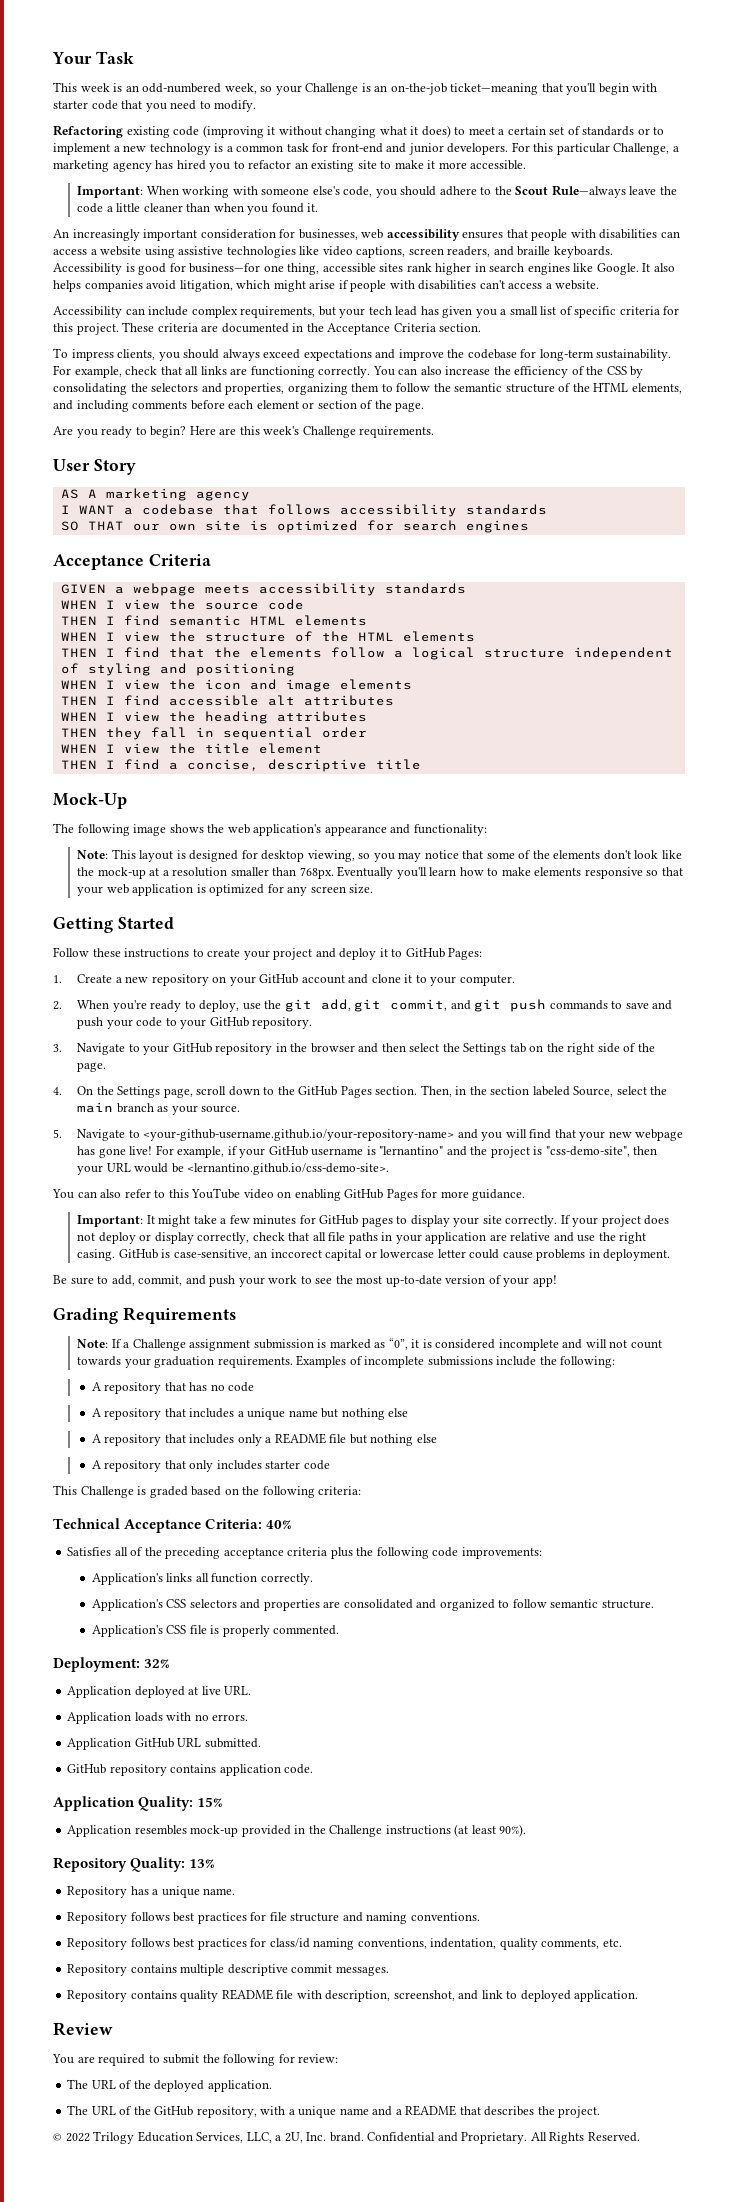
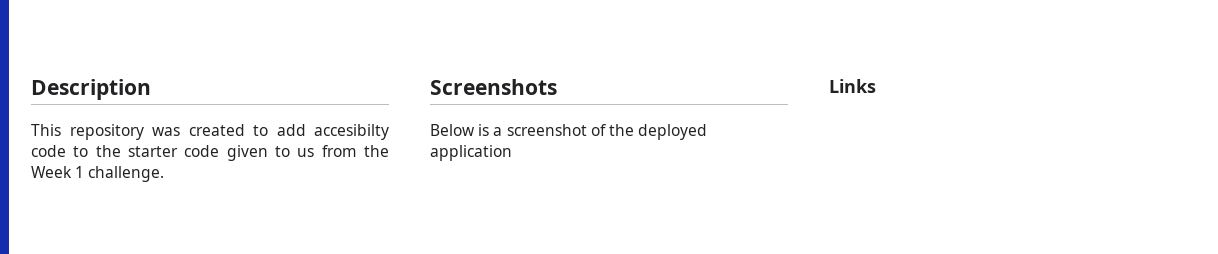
- Your Task
- This week is an odd-numbered week, so your Challenge is an on-the-job ticket—meaning that you'll begin with starter code that you need to modify.
- Refactoring existing code (improving it without changing what it does) to meet a certain set of standards or to implement a new technology is a common task for front-end and junior developers. For this particular Challenge, a marketing agency has hired you to refactor an existing site to make it more accessible.
- Important: When working with someone else's code, you should adhere to the Scout Rule—always leave the code a little cleaner than when you found it.
- An increasingly important consideration for businesses, web accessibility ensures that people with disabilities can access a website using assistive technologies like video captions, screen readers, and braille keyboards. Accessibility is good for business—for one thing, accessible sites rank higher in search engines like Google. It also helps companies avoid litigation, which might arise if people with disabilities can't access a website.
- Accessibility can include complex requirements, but your tech lead has given you a small list of specific criteria for this project. These criteria are documented in the Acceptance Criteria section.
- To impress clients, you should always exceed expectations and improve the codebase for long-term sustainability. For example, check that all links are functioning correctly. You can also increase the efficiency of the CSS by consolidating the selectors and properties, organizing them to follow the semantic structure of the HTML elements, and including comments before each element or section of the page.
- Are you ready to begin? Here are this week's Challenge requirements.
- User Story
- AS A marketing agency
- I WANT a codebase that follows accessibility standards
- SO THAT our own site is optimized for search engines
- Acceptance Criteria
- GIVEN a webpage meets accessibility standards
- WHEN I view the source code
- THEN I find semantic HTML elements
- WHEN I view the structure of the HTML elements
- THEN I find that the elements follow a logical structure independent of styling and positioning
- WHEN I view the icon and image elements
- THEN I find accessible alt attributes
- WHEN I view the heading attributes
- THEN they fall in sequential order
- WHEN I view the title element
- THEN I find a concise, descriptive title
- Mock-Up
- The following image shows the web application's appearance and functionality:
- Note: This layout is designed for desktop viewing, so you may notice that some of the elements don't look like the mock-up at a resolution smaller than 768px. Eventually you'll learn how to make elements responsive so that your web application is optimized for any screen size.
- Getting Started
- Follow these instructions to create your project and deploy it to GitHub Pages:
- 1. Create a new repository on your GitHub account and clone it to your computer.
- 2. When you're ready to deploy, use the git add, git commit, and git push commands to save and push your code to your GitHub repository.
- 3. Navigate to your GitHub repository in the browser and then select the Settings tab on the right side of the page.
- 4. On the Settings page, scroll down to the GitHub Pages section. Then, in the section labeled Source, select the main branch as your source.
- 5. Navigate to <your-github-username.github.io/your-repository-name> and you will find that your new webpage has gone live! For example, if your GitHub username is "lernantino" and the project is "css-demo-site", then your URL would be <lernantino.github.io/css-demo-site>.
- You can also refer to this YouTube video on enabling GitHub Pages for more guidance.
- Important: It might take a few minutes for GitHub pages to display your site correctly. If your project does not deploy or display correctly, check that all file paths in your application are relative and use the right casing. GitHub is case-sensitive, an inccorect capital or lowercase letter could cause problems in deployment.
- Be sure to add, commit, and push your work to see the most up-to-date version of your app!
- Grading Requirements
- Note: If a Challenge assignment submission is marked as “0”, it is considered incomplete and will not count towards your graduation requirements. Examples of incomplete submissions include the following:
- A repository that has no code
- A repository that includes a unique name but nothing else
- A repository that includes only a README file but nothing else
- A repository that only includes starter code
- This Challenge is graded based on the following criteria:
- Technical Acceptance Criteria: 40%
- Satisfies all of the preceding acceptance criteria plus the following code improvements:
- Application's links all function correctly.
- Application's CSS selectors and properties are consolidated and organized to follow semantic structure.
- Application's CSS file is properly commented.
- Deployment: 32%
- Application deployed at live URL.
- Application loads with no errors.
- Application GitHub URL submitted.
- GitHub repository contains application code.
- Application Quality: 15%
- Application resembles mock-up provided in the Challenge instructions (at least 90%).
- Repository Quality: 13%
- Repository has a unique name.
- Repository follows best practices for file structure and naming conventions.
- Repository follows best practices for class/id naming conventions, indentation, quality comments, etc.
- Repository contains multiple descriptive commit messages.
- Repository contains quality README file with description, screenshot, and link to deployed application.
- Review
- You are required to submit the following for review:
- The URL of the deployed application.
- The URL of the GitHub repository, with a unique name and a README that describes the project.
- © 2022 Trilogy Education Services, LLC, a 2U, Inc. brand. Confidential and Proprietary. All Rights Reserved.
+ Description
+ This repository was created to add accesibilty code to the starter code given to us from the Week 1 challenge.
+ Screenshots
+ Below is a screenshot of the deployed application
+ Links

